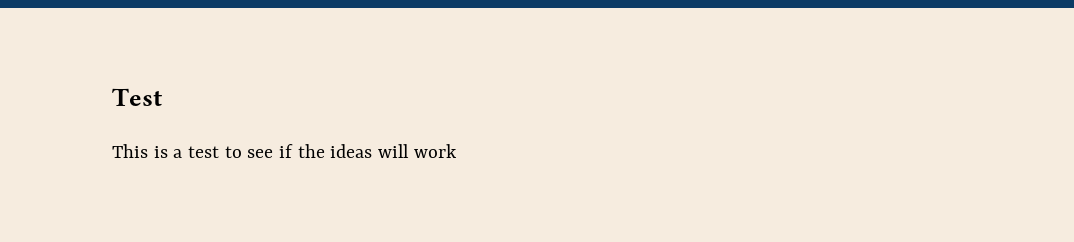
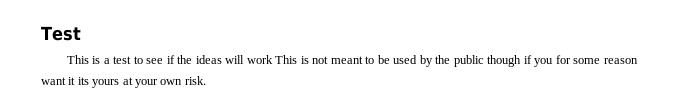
- This is a test to see if the ideas will work
+ This is a test to see if the ideas will work This is not meant to be used by the public though if you for some reason want it its yours at your own risk.

